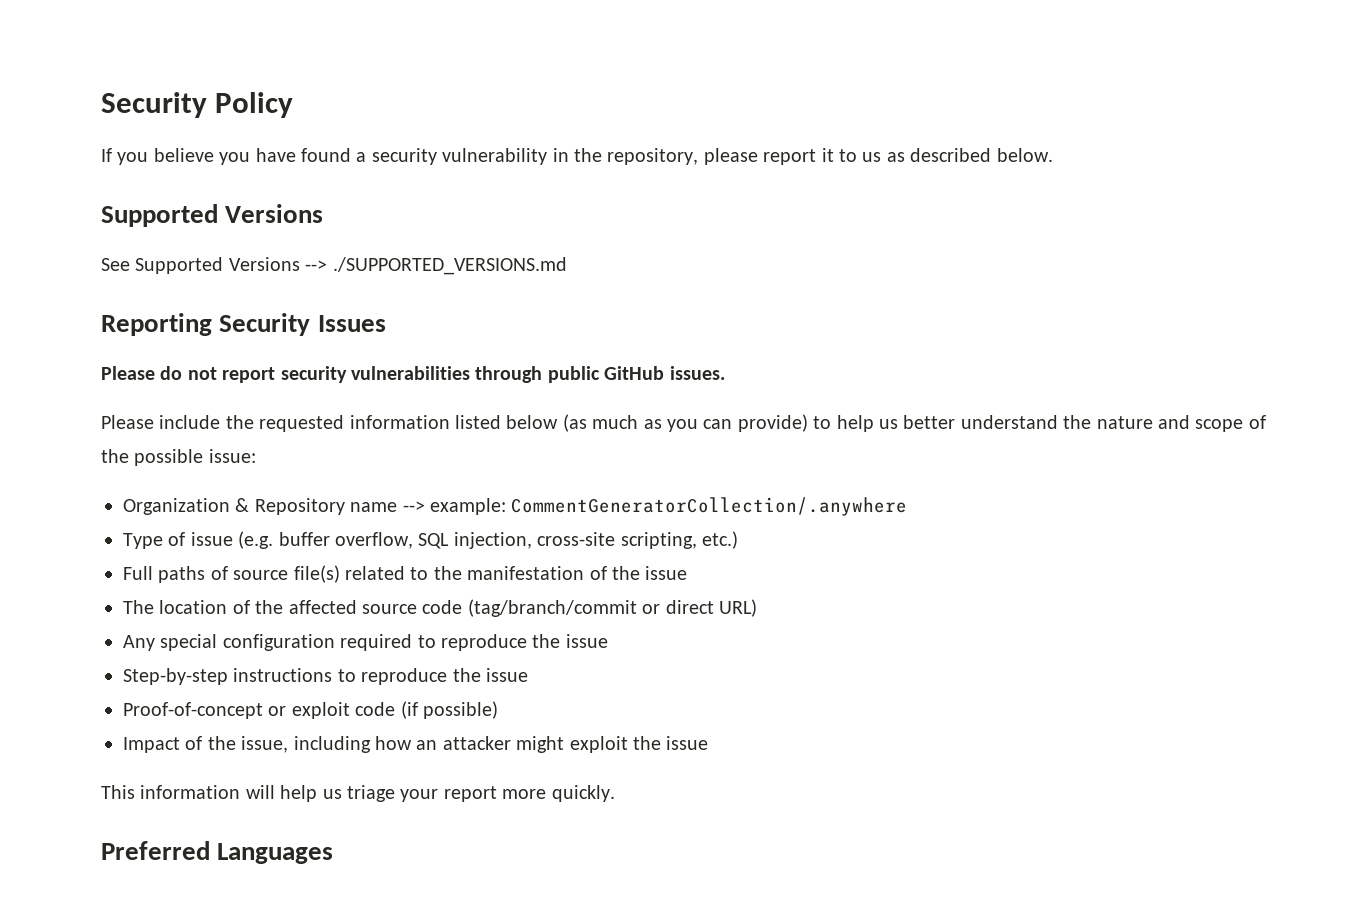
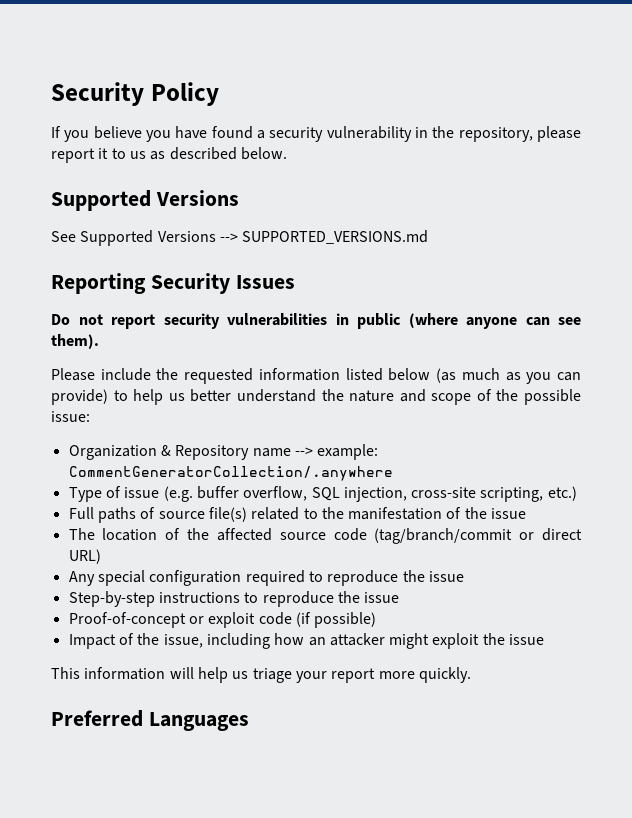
- See Supported Versions --> ./SUPPORTED_VERSIONS.md
+ See Supported Versions --> SUPPORTED_VERSIONS.md
- Please do not report security vulnerabilities through public GitHub issues.
+ Do not report security vulnerabilities in public (where anyone can see them).

